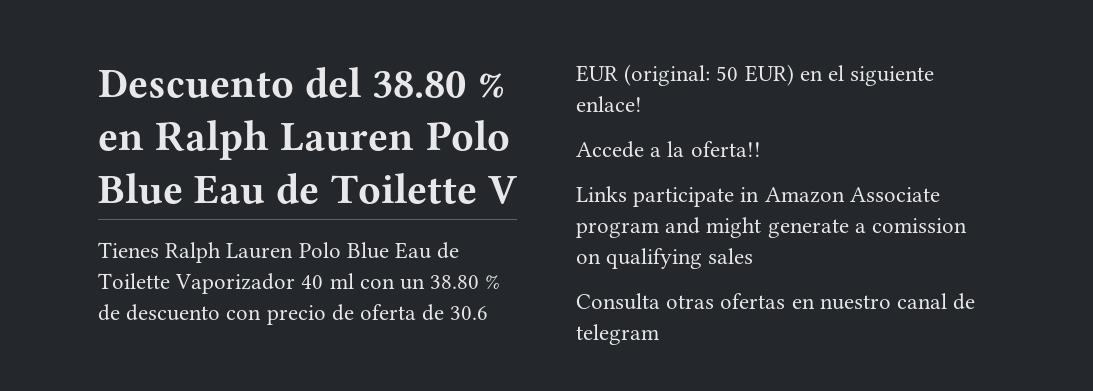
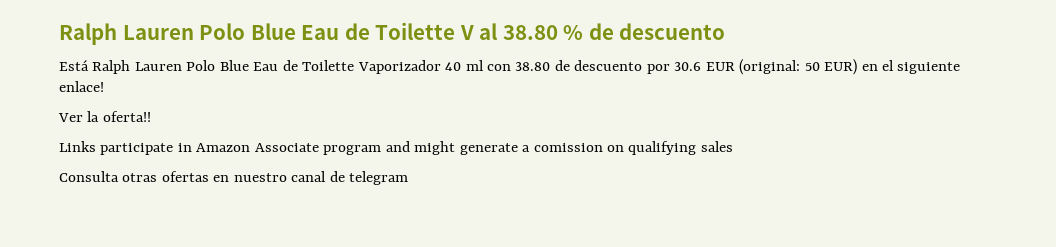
- Descuento del 38.80 % en Ralph Lauren Polo Blue Eau de Toilette V
- Tienes Ralph Lauren Polo Blue Eau de Toilette Vaporizador 40 ml con un 38.80 % de descuento con precio de oferta de 30.6 EUR (original: 50 EUR) en el siguiente enlace!
+ Ralph Lauren Polo Blue Eau de Toilette V al 38.80 % de descuento
+ Está Ralph Lauren Polo Blue Eau de Toilette Vaporizador 40 ml con 38.80 de descuento por 30.6 EUR (original: 50 EUR) en el siguiente enlace!
- Accede a la oferta!!
+ Ver la oferta!!

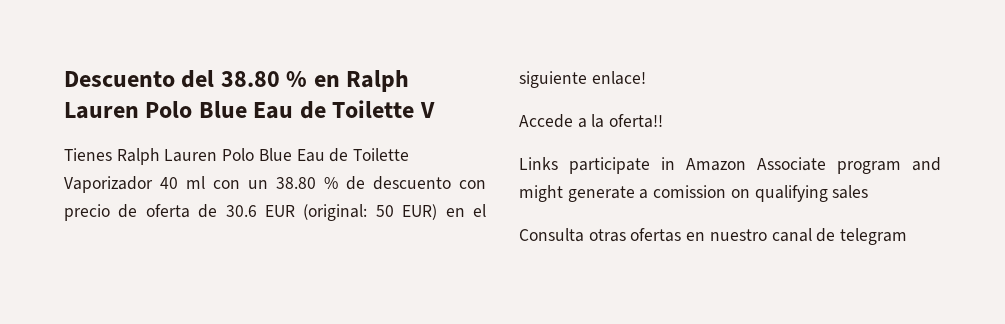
- Ralph Lauren Polo Blue Eau de Toilette V al 38.80 % de descuento
- Está Ralph Lauren Polo Blue Eau de Toilette Vaporizador 40 ml con 38.80 de descuento por 30.6 EUR (original: 50 EUR) en el siguiente enlace!
+ Descuento del 38.80 % en Ralph Lauren Polo Blue Eau de Toilette V
+ Tienes Ralph Lauren Polo Blue Eau de Toilette Vaporizador 40 ml con un 38.80 % de descuento con precio de oferta de 30.6 EUR (original: 50 EUR) en el siguiente enlace!
- Ver la oferta!!
+ Accede a la oferta!!

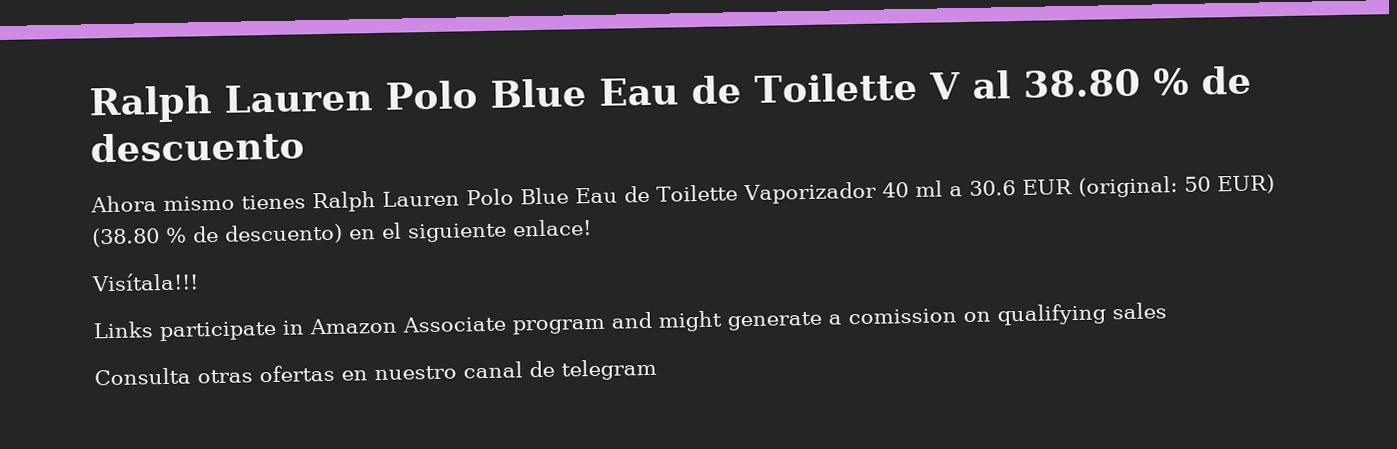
- Descuento del 38.80 % en Ralph Lauren Polo Blue Eau de Toilette V
- Tienes Ralph Lauren Polo Blue Eau de Toilette Vaporizador 40 ml con un 38.80 % de descuento con precio de oferta de 30.6 EUR (original: 50 EUR) en el siguiente enlace!
+ Ralph Lauren Polo Blue Eau de Toilette V al 38.80 % de descuento
+ Ahora mismo tienes Ralph Lauren Polo Blue Eau de Toilette Vaporizador 40 ml a 30.6 EUR (original: 50 EUR) (38.80 % de descuento) en el siguiente enlace!
- Accede a la oferta!!
+ Visítala!!!

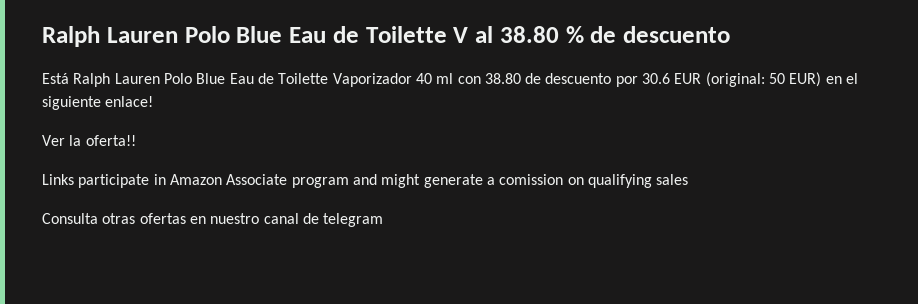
- Ahora mismo tienes Ralph Lauren Polo Blue Eau de Toilette Vaporizador 40 ml a 30.6 EUR (original: 50 EUR) (38.80 % de descuento) en el siguiente enlace!
+ Está Ralph Lauren Polo Blue Eau de Toilette Vaporizador 40 ml con 38.80 de descuento por 30.6 EUR (original: 50 EUR) en el siguiente enlace!
- Visítala!!!
+ Ver la oferta!!

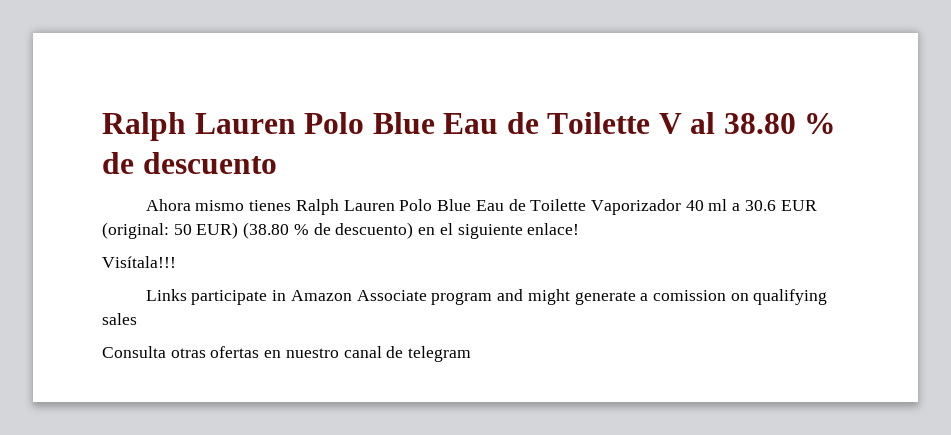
- Está Ralph Lauren Polo Blue Eau de Toilette Vaporizador 40 ml con 38.80 de descuento por 30.6 EUR (original: 50 EUR) en el siguiente enlace!
+ Ahora mismo tienes Ralph Lauren Polo Blue Eau de Toilette Vaporizador 40 ml a 30.6 EUR (original: 50 EUR) (38.80 % de descuento) en el siguiente enlace!
- Ver la oferta!!
+ Visítala!!!

